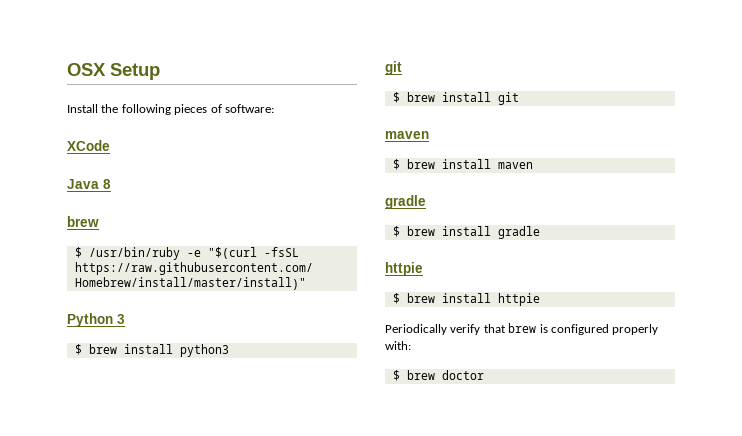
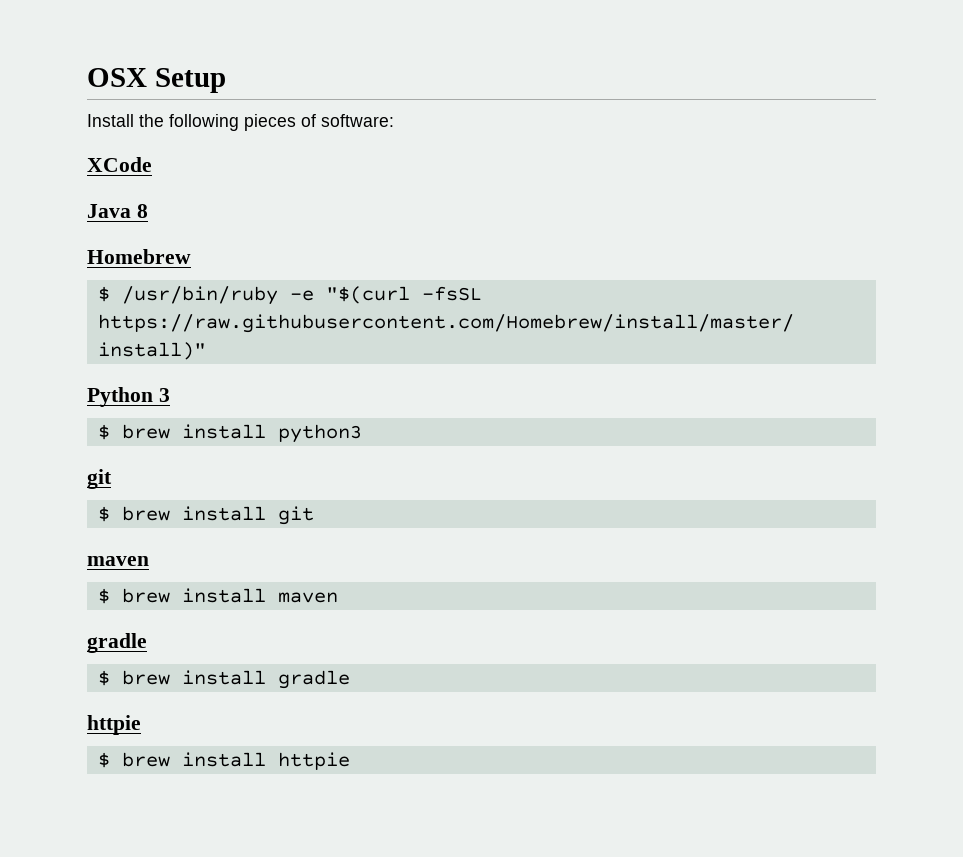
  Java 8
- brew
+ Homebrew
- Periodically verify that brew is configured properly with:
- $ brew doctor

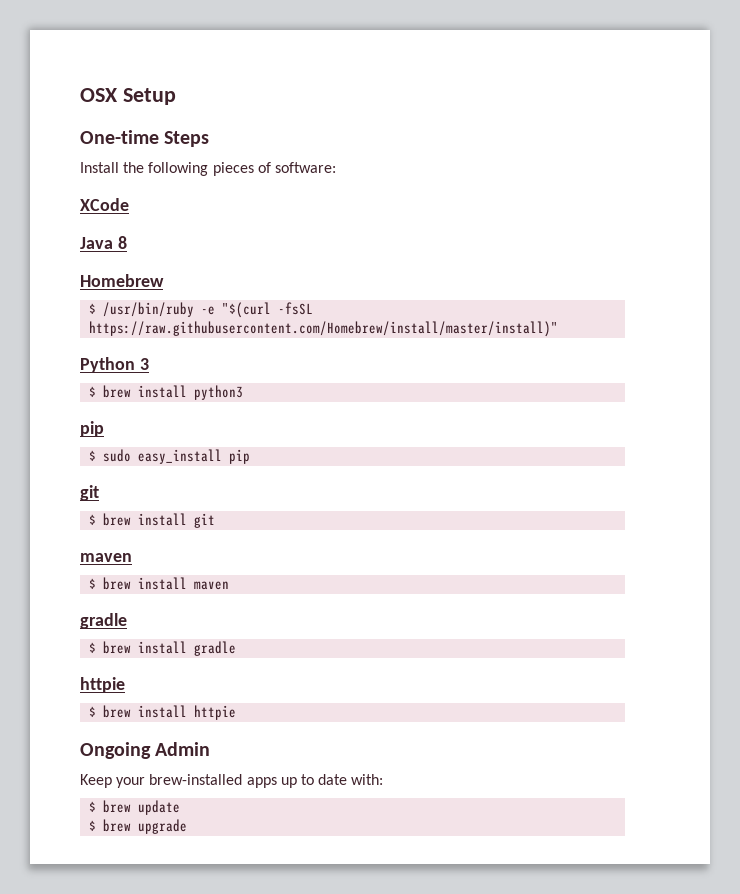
+ One-time Steps
  $ brew install python3
+ pip
+ $ sudo easy_install pip
+ Ongoing Admin
+ Keep your brew-installed apps up to date with:
+ $ brew update
+ $ brew upgrade

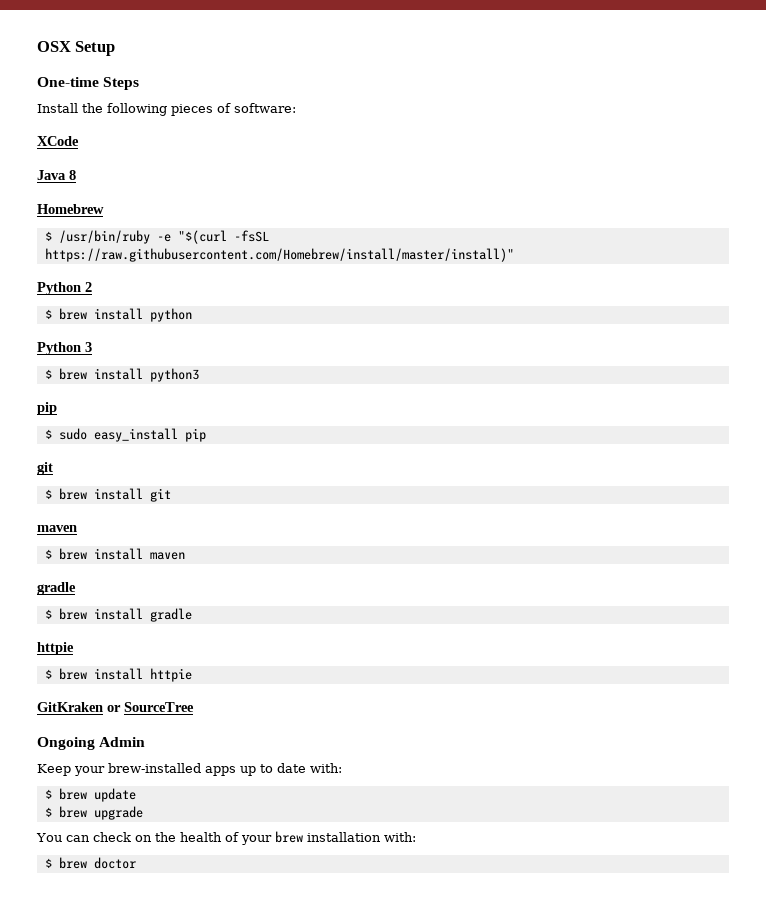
+ Python 2
+ $ brew install python
+ GitKraken or SourceTree
+ You can check on the health of your brew installation with:
+ $ brew doctor

